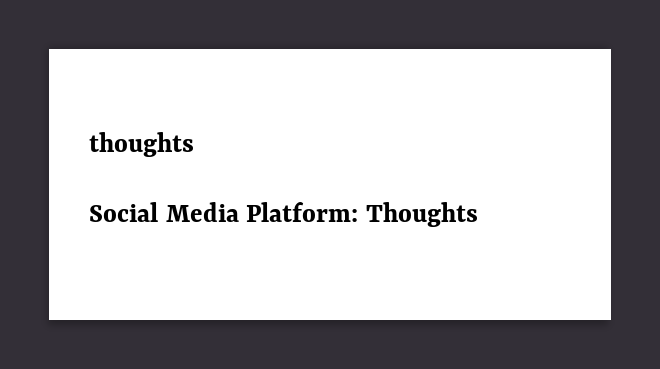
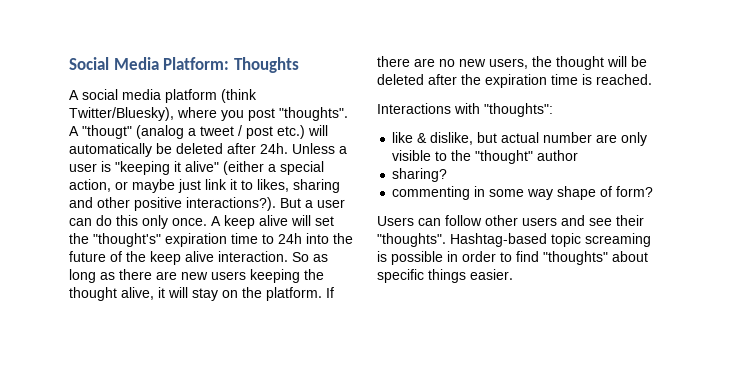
- thoughts
+ A social media platform (think Twitter/Bluesky), where you post "thoughts". A "thougt" (analog a tweet / post etc.) will automatically be deleted after 24h. Unless a user is "keeping it alive" (either a special action, or maybe just link it to likes, sharing and other positive interactions?). But a user can do this only once. A keep alive will set the "thought's" expiration time to 24h into the future of the keep alive interaction. So as long as there are new users keeping the thought alive, it will stay on the platform. If there are no new users, the thought will be deleted after the expiration time is reached.
+ Interactions with "thoughts":
+ like & dislike, but actual number are only visible to the "thought" author
+ sharing?
+ commenting in some way shape of form?
+ Users can follow other users and see their "thoughts". Hashtag-based topic screaming is possible in order to find "thoughts" about specific things easier.

